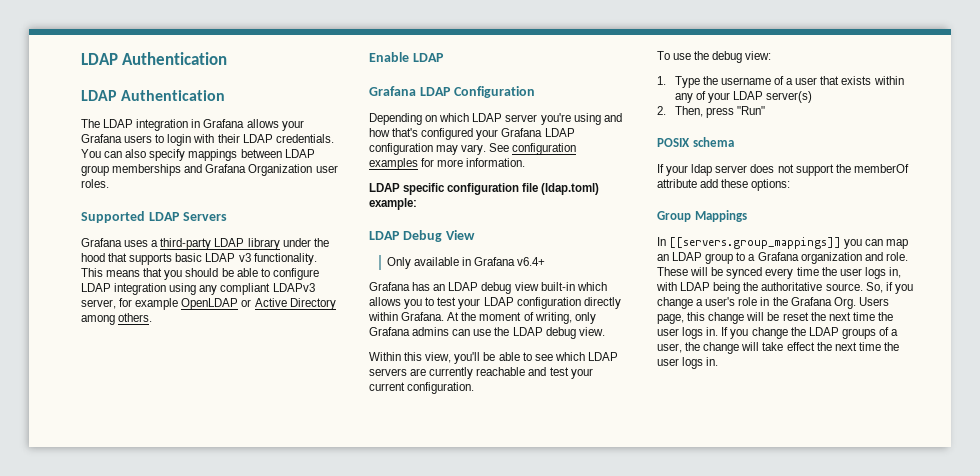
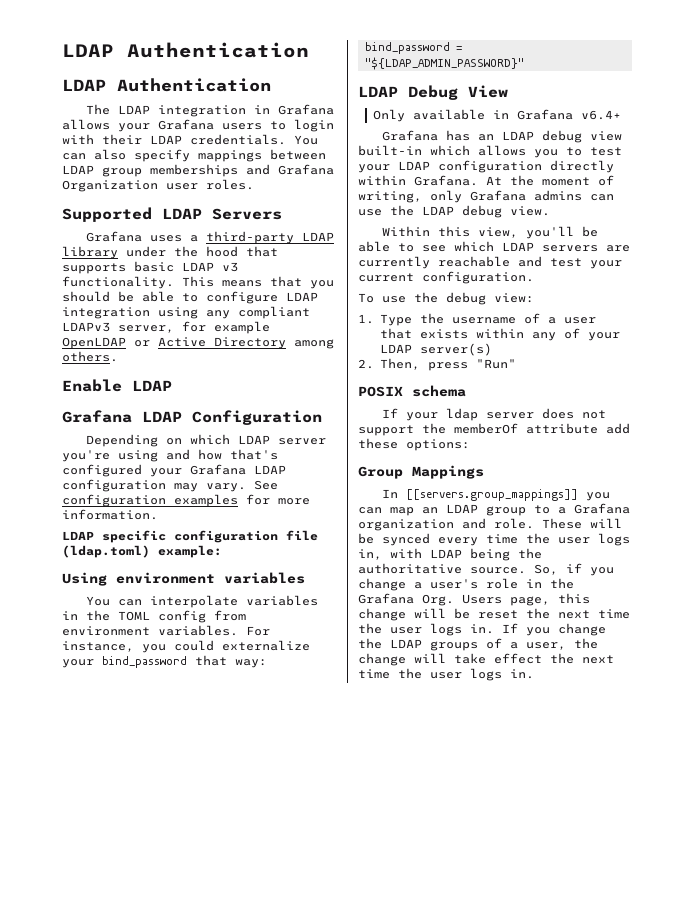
+ Using environment variables
+ You can interpolate variables in the TOML config from environment variables. For instance, you could externalize your bind_password that way:
+ bind_password = "${LDAP_ADMIN_PASSWORD}"

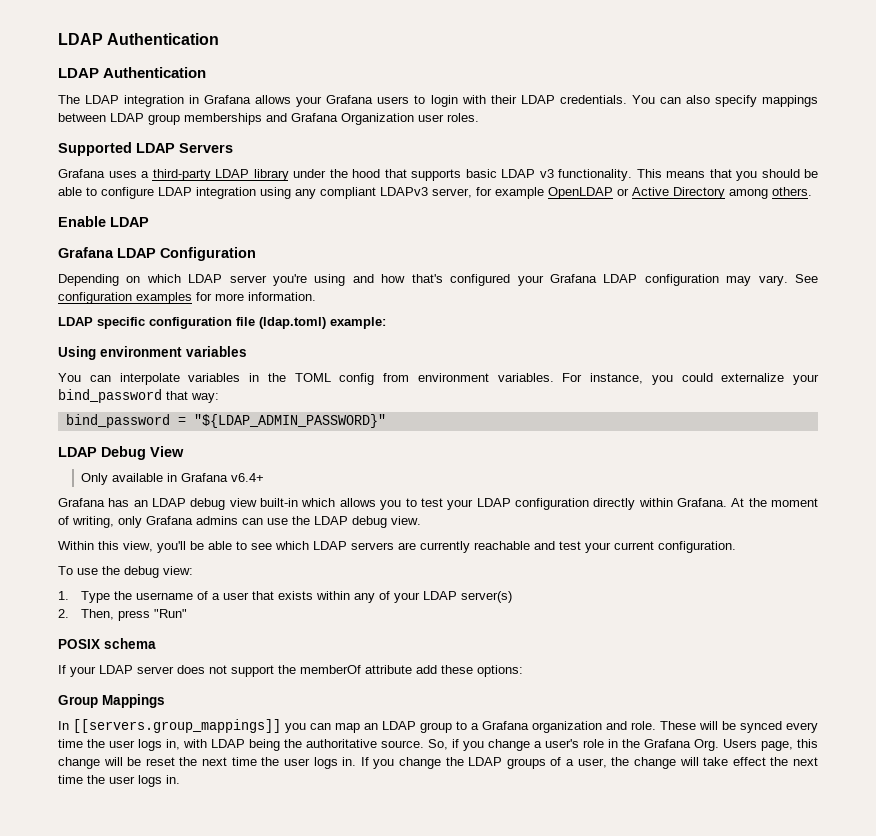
- If your ldap server does not support the memberOf attribute add these options:
+ If your LDAP server does not support the memberOf attribute add these options:

